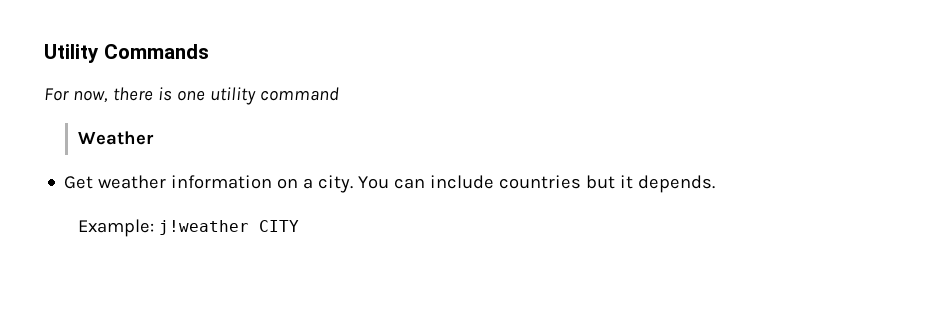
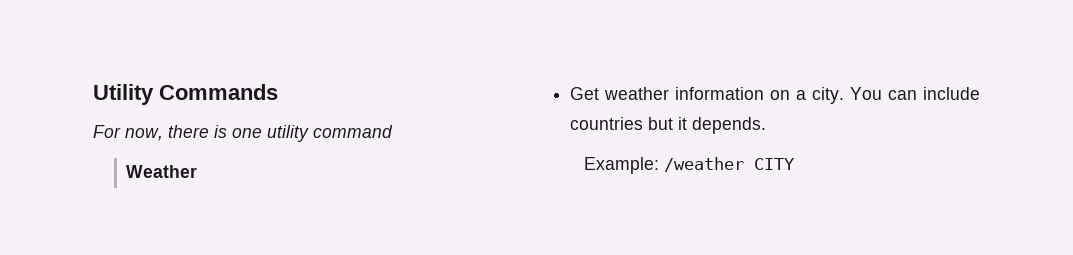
- Example: j!weather CITY
+ Example: /weather CITY

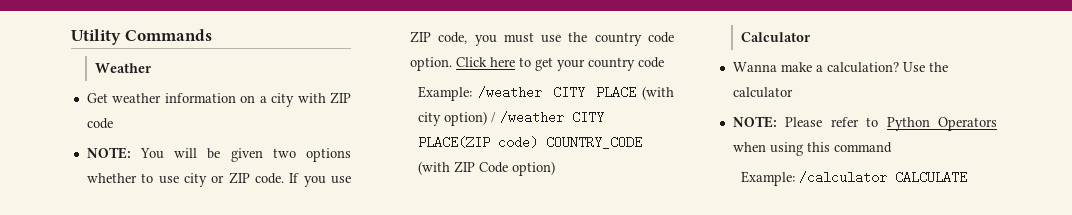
- For now, there is one utility command
- Get weather information on a city. You can include countries but it depends.
- Example: /weather CITY
+ Get weather information on a city with ZIP code
+ NOTE: You will be given two options whether to use city or ZIP code. If you use ZIP code, you must use the country code option. Click here to get your country code
+ Example: /weather CITY PLACE (with city option) / /weather CITY PLACE(ZIP code) COUNTRY_CODE (with ZIP Code option)
+ Calculator
+ Wanna make a calculation? Use the calculator
+ NOTE: Please refer to Python Operators when using this command
+ Example: /calculator CALCULATE

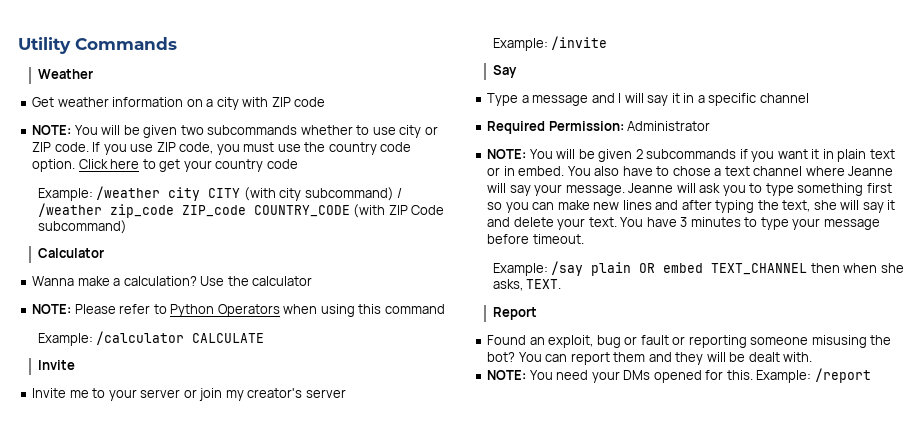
- NOTE: You will be given two options whether to use city or ZIP code.
+ NOTE: You will be given two subcommands whether to use city or ZIP code.
- Example: /weather CITY PLACE (with city option) / /weather CITY PLACE(ZIP code) COUNTRY_CODE (with ZIP Code option)
+ Example: /weather city CITY (with city subcommand) / /weather zip_code ZIP_code COUNTRY_CODE (with ZIP Code subcommand)
  Example: /calculator CALCULATE
+ Invite
+ Invite me to your server or join my creator's server
+ Example: /invite
+ Say
+ Type a message and I will say it in a specific channel
+ Required Permission: Administrator
+ NOTE: You will be given 2 subcommands if you want it in plain text or in embed. You also have to chose a text channel where Jeanne will say your message. Jeanne will ask you to type something first so you can make new lines and after typing the text, she will say it and delete your text. You have 3 minutes to type your message before timeout.
+ Example: /say plain OR embed TEXT_CHANNEL then when she asks, TEXT.
+ Report
+ Found an exploit, bug or fault or reporting someone misusing the bot? You can report them and they will be dealt with.
+ NOTE: You need your DMs opened for this. Example: /report

